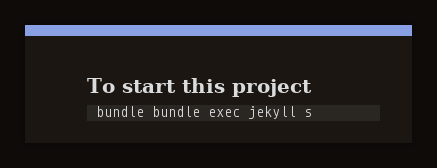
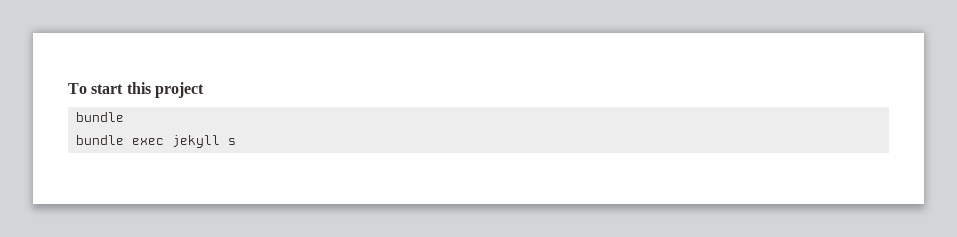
  To start this project
- bundle bundle exec jekyll s
+ bundle
+ bundle exec jekyll s

